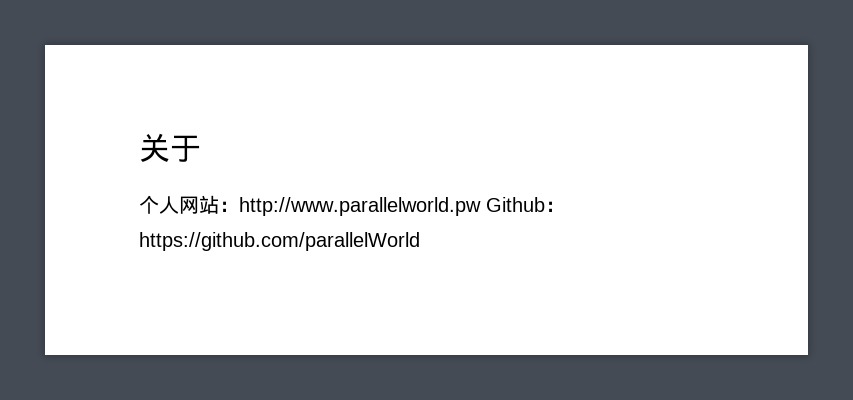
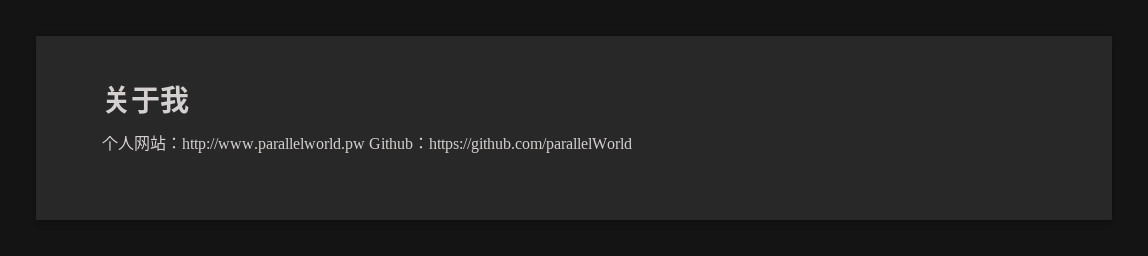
- 关于
+ 关于我

